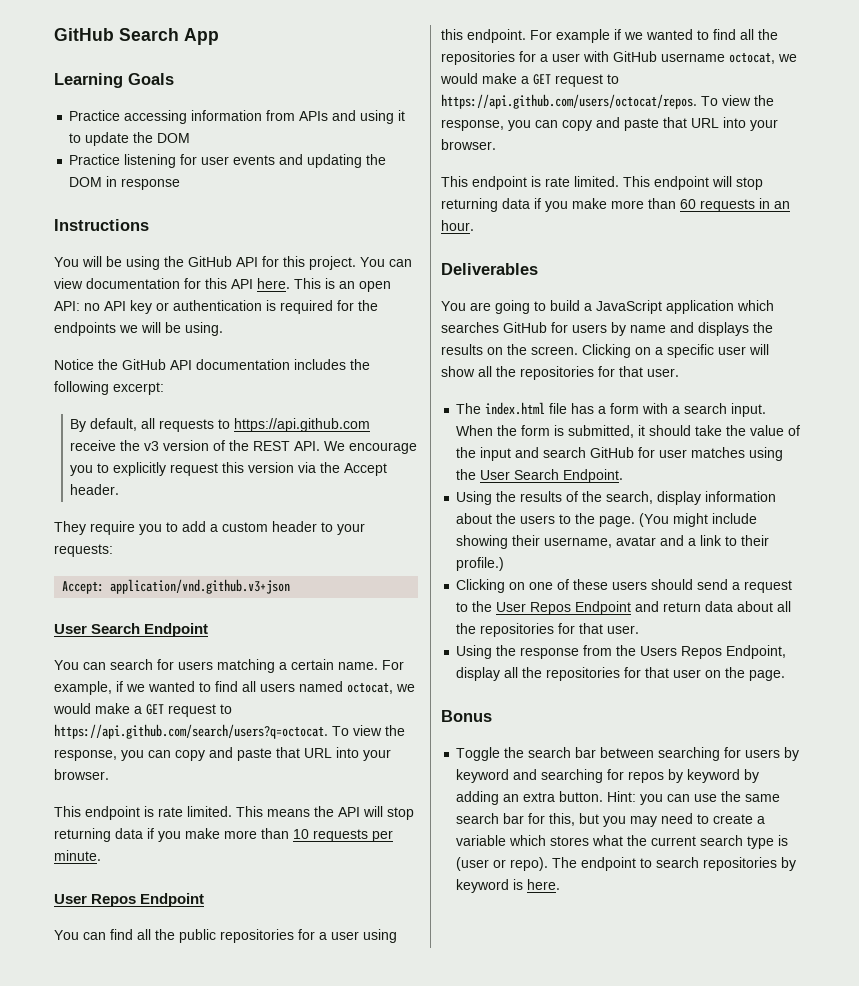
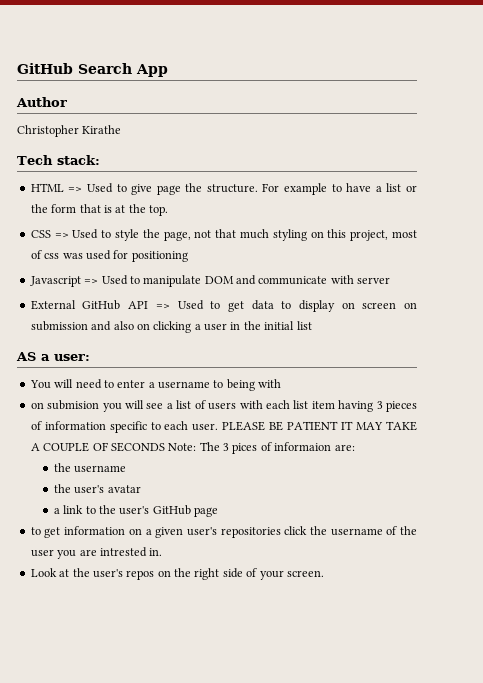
- Learning Goals
- Practice accessing information from APIs and using it to update the DOM
- Practice listening for user events and updating the DOM in response
- Instructions
- You will be using the GitHub API for this project. You can view documentation for this API here. This is an open API: no API key or authentication is required for the endpoints we will be using.
- Notice the GitHub API documentation includes the following excerpt:
- By default, all requests to https://api.github.com receive the v3 version of the REST API. We encourage you to explicitly request this version via the Accept header.
- They require you to add a custom header to your requests:
- Accept: application/vnd.github.v3+json
- User Search Endpoint
- You can search for users matching a certain name. For example, if we wanted to find all users named octocat, we would make a GET request to https://api.github.com/search/users?q=octocat. To view the response, you can copy and paste that URL into your browser.
- This endpoint is rate limited. This means the API will stop returning data if you make more than 10 requests per minute.
- User Repos Endpoint
- You can find all the public repositories for a user using this endpoint. For example if we wanted to find all the repositories for a user with GitHub username octocat, we would make a GET request to https://api.github.com/users/octocat/repos. To view the response, you can copy and paste that URL into your browser.
- This endpoint is rate limited. This endpoint will stop returning data if you make more than 60 requests in an hour.
- Deliverables
- You are going to build a JavaScript application which searches GitHub for users by name and displays the results on the screen. Clicking on a specific user will show all the repositories for that user.
- The index.html file has a form with a search input. When the form is submitted, it should take the value of the input and search GitHub for user matches using the User Search Endpoint.
- Using the results of the search, display information about the users to the page. (You might include showing their username, avatar and a link to their profile.)
- Clicking on one of these users should send a request to the User Repos Endpoint and return data about all the repositories for that user.
- Using the response from the Users Repos Endpoint, display all the repositories for that user on the page.
- Bonus
- Toggle the search bar between searching for users by keyword and searching for repos by keyword by adding an extra button. Hint: you can use the same search bar for this, but you may need to create a variable which stores what the current search type is (user or repo). The endpoint to search repositories by keyword is here.
+ Author
+ Christopher Kirathe
+ Tech stack:
+ HTML => Used to give page the structure. For example to have a list or the form that is at the top.
+ CSS => Used to style the page, not that much styling on this project, most of css was used for positioning
+ Javascript => Used to manipulate DOM and communicate with server
+ External GitHub API => Used to get data to display on screen on submission and also on clicking a user in the initial list
+ AS a user:
+ You will need to enter a username to being with
+ on submision you will see a list of users with each list item having 3 pieces of information specific to each user. PLEASE BE PATIENT IT MAY TAKE A COUPLE OF SECONDS Note: The 3 pices of informaion are:
+ the username
+ the user's avatar
+ a link to the user's GitHub page
+ to get information on a given user's repositories click the username of the user you are intrested in.
+ Look at the user's repos on the right side of your screen.

